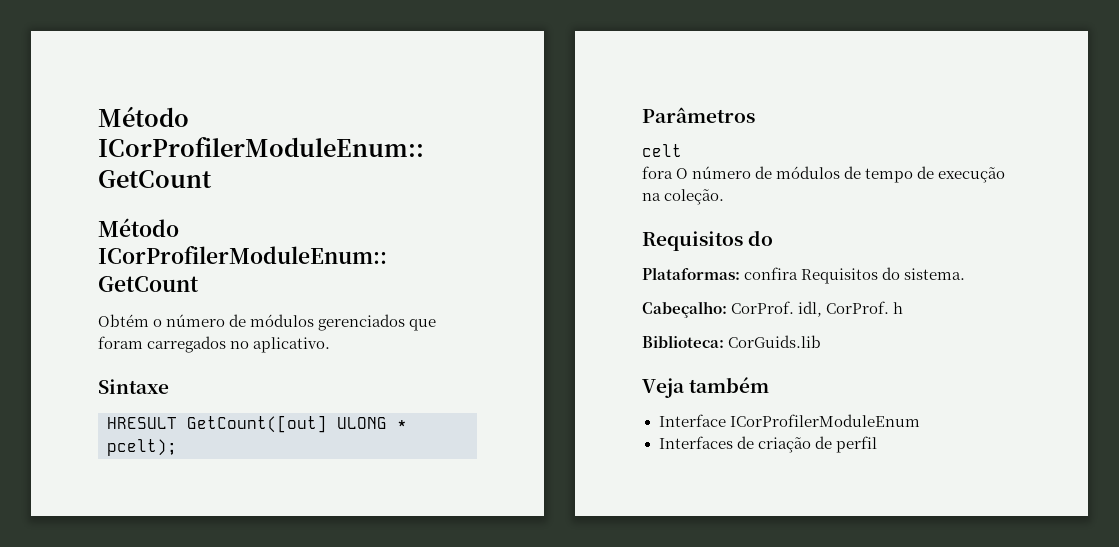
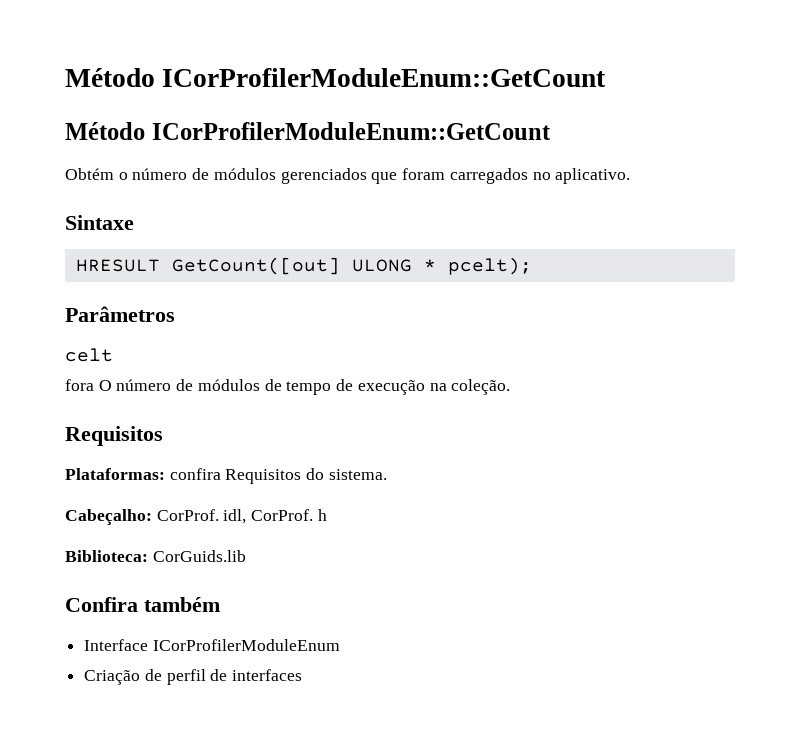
  fora O número de módulos de tempo de execução na coleção.
- Requisitos do
+ Requisitos
- Veja também
+ Confira também
- Interfaces de criação de perfil
+ Criação de perfil de interfaces

